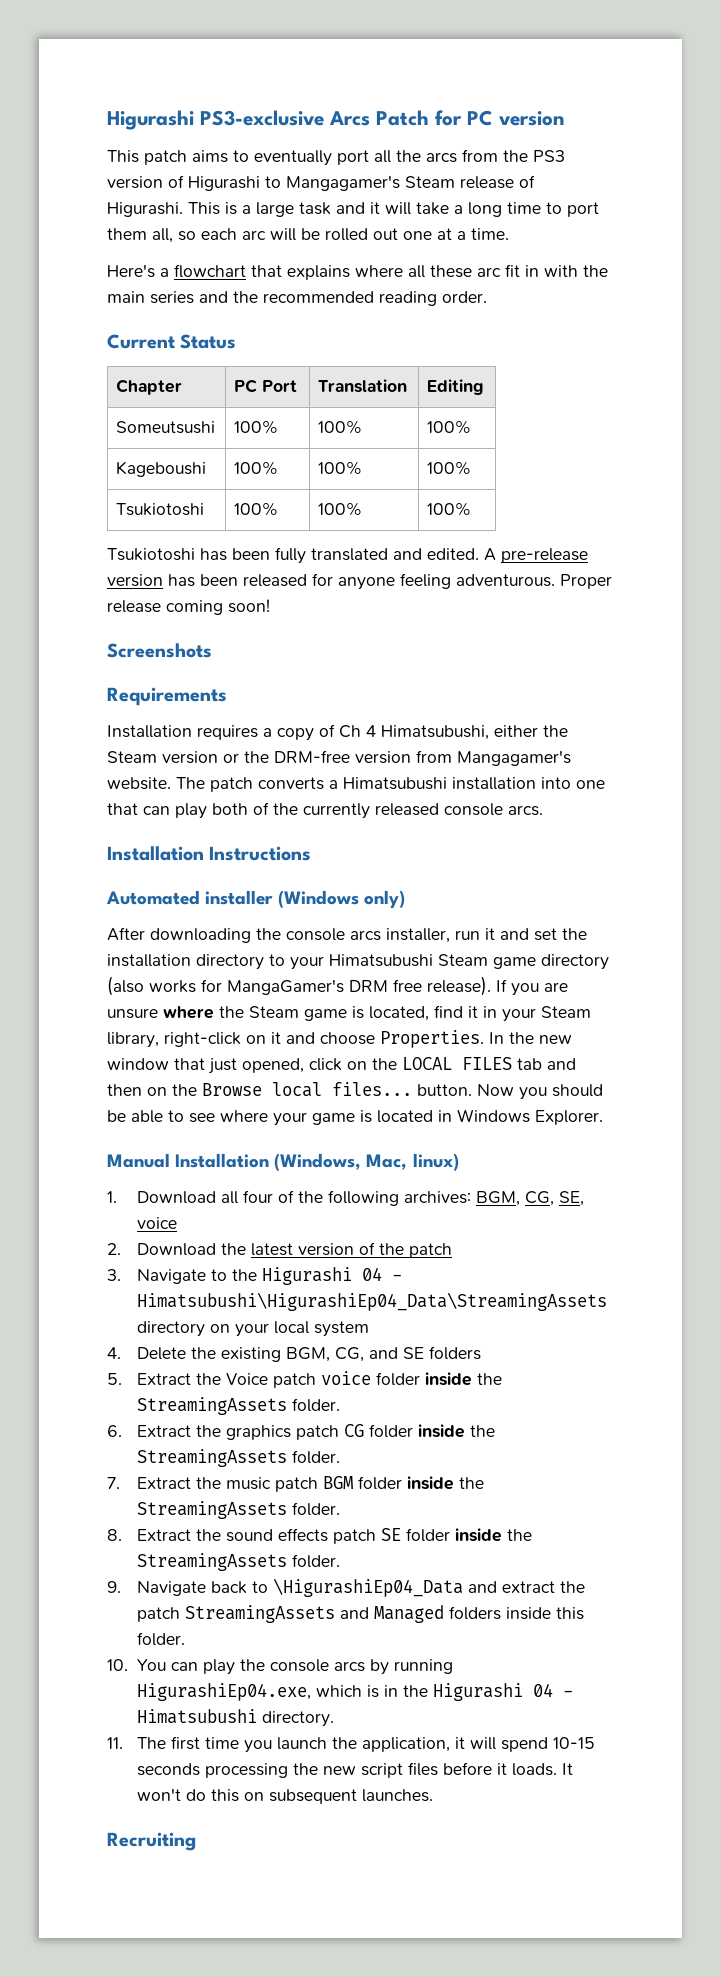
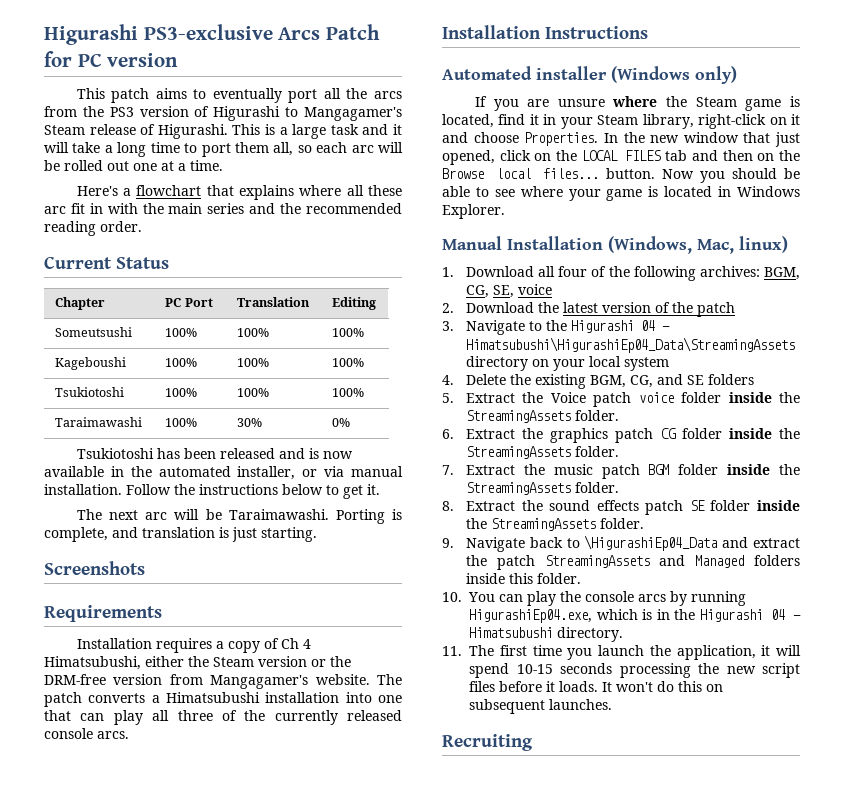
+ Taraimawashi | 100% | 30% | 0%
- Tsukiotoshi has been fully translated and edited. A pre-release version has been released for anyone feeling adventurous. Proper release coming soon!
+ Tsukiotoshi has been released and is now available in the automated installer, or via manual installation. Follow the instructions below to get it.
+ The next arc will be Taraimawashi. Porting is complete, and translation is just starting.
- The patch converts a Himatsubushi installation into one that can play both of the currently released console arcs.
+ The patch converts a Himatsubushi installation into one that can play all three of the currently released console arcs.
- After downloading the console arcs installer, run it and set the installation directory to your Himatsubushi Steam game directory (also works for MangaGamer's DRM free release).

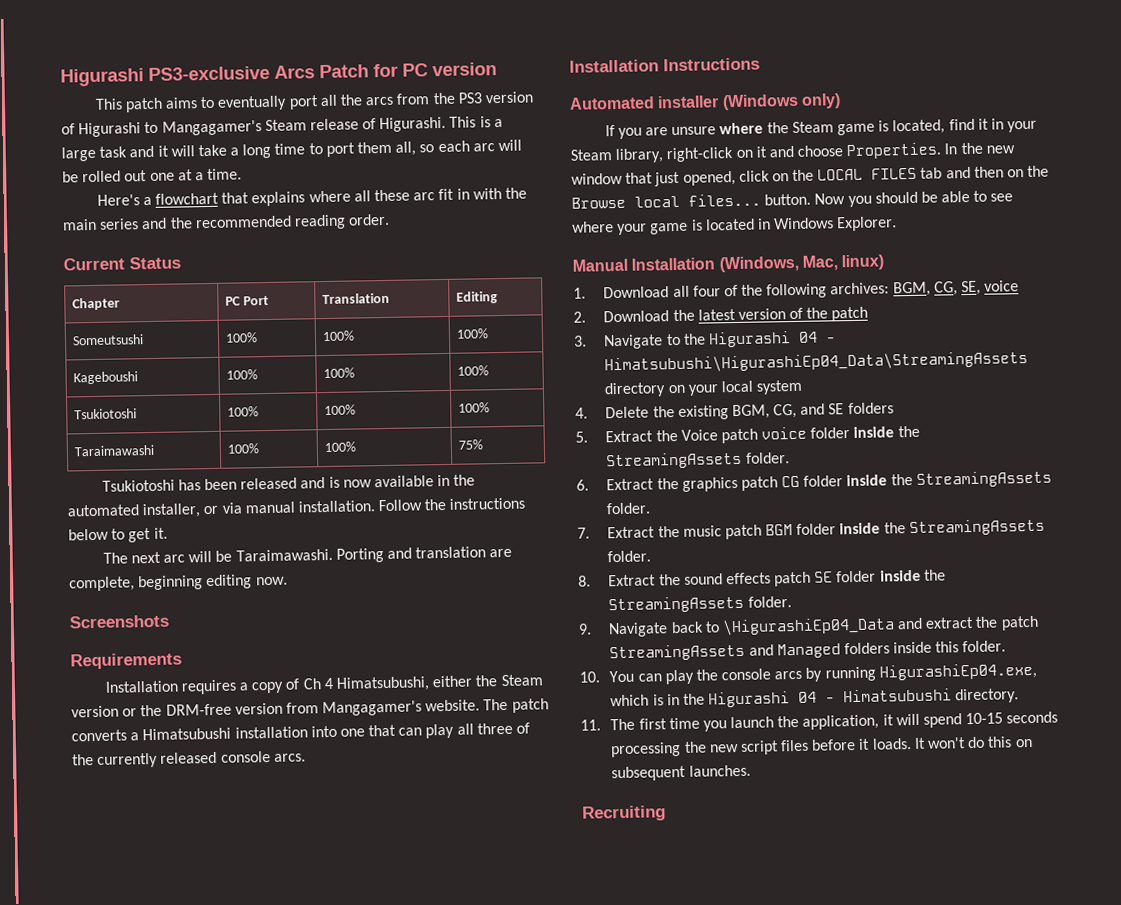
- Taraimawashi | 100% | 30% | 0%
+ Taraimawashi | 100% | 100% | 75%
- Porting is complete, and translation is just starting.
+ Porting and translation are complete, beginning editing now.

